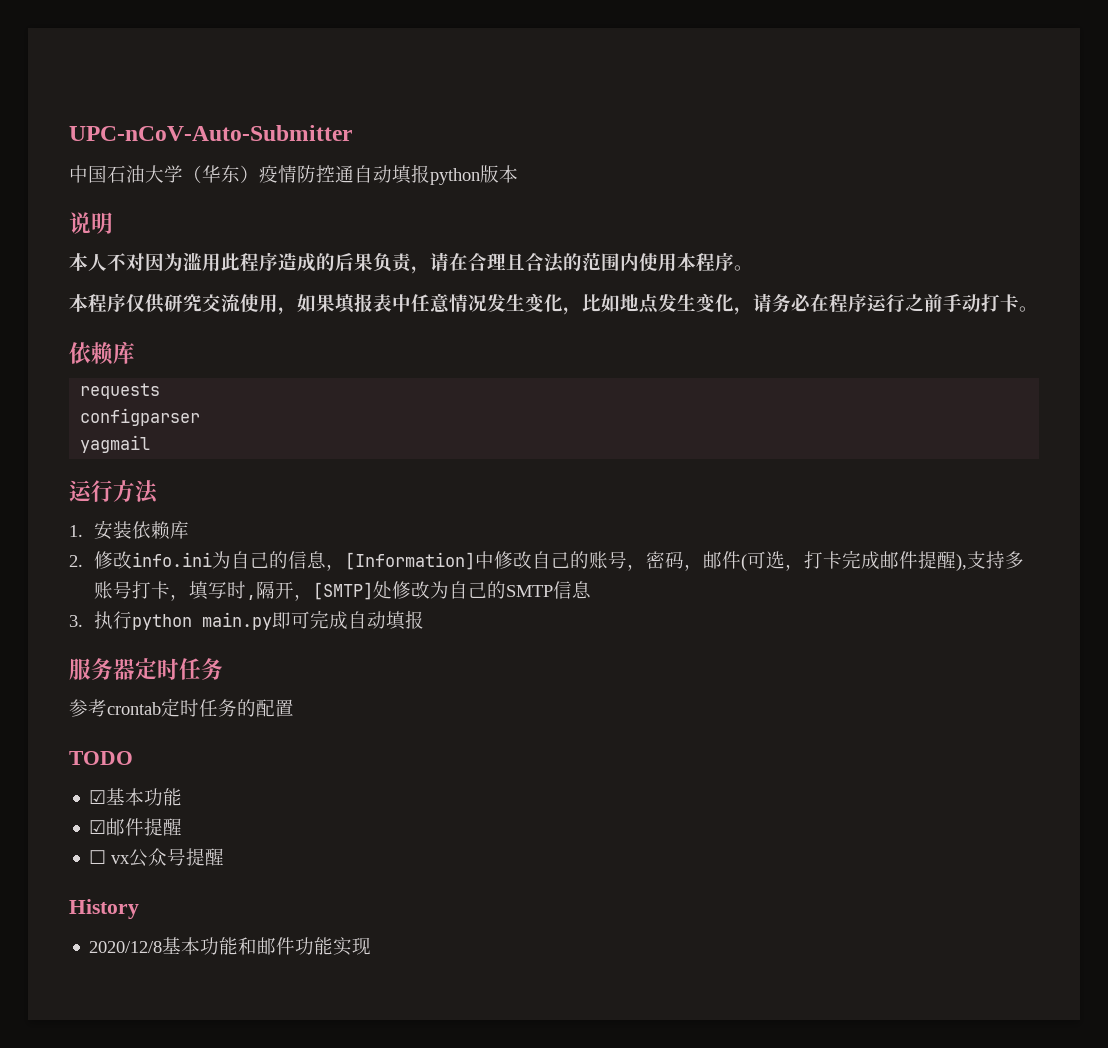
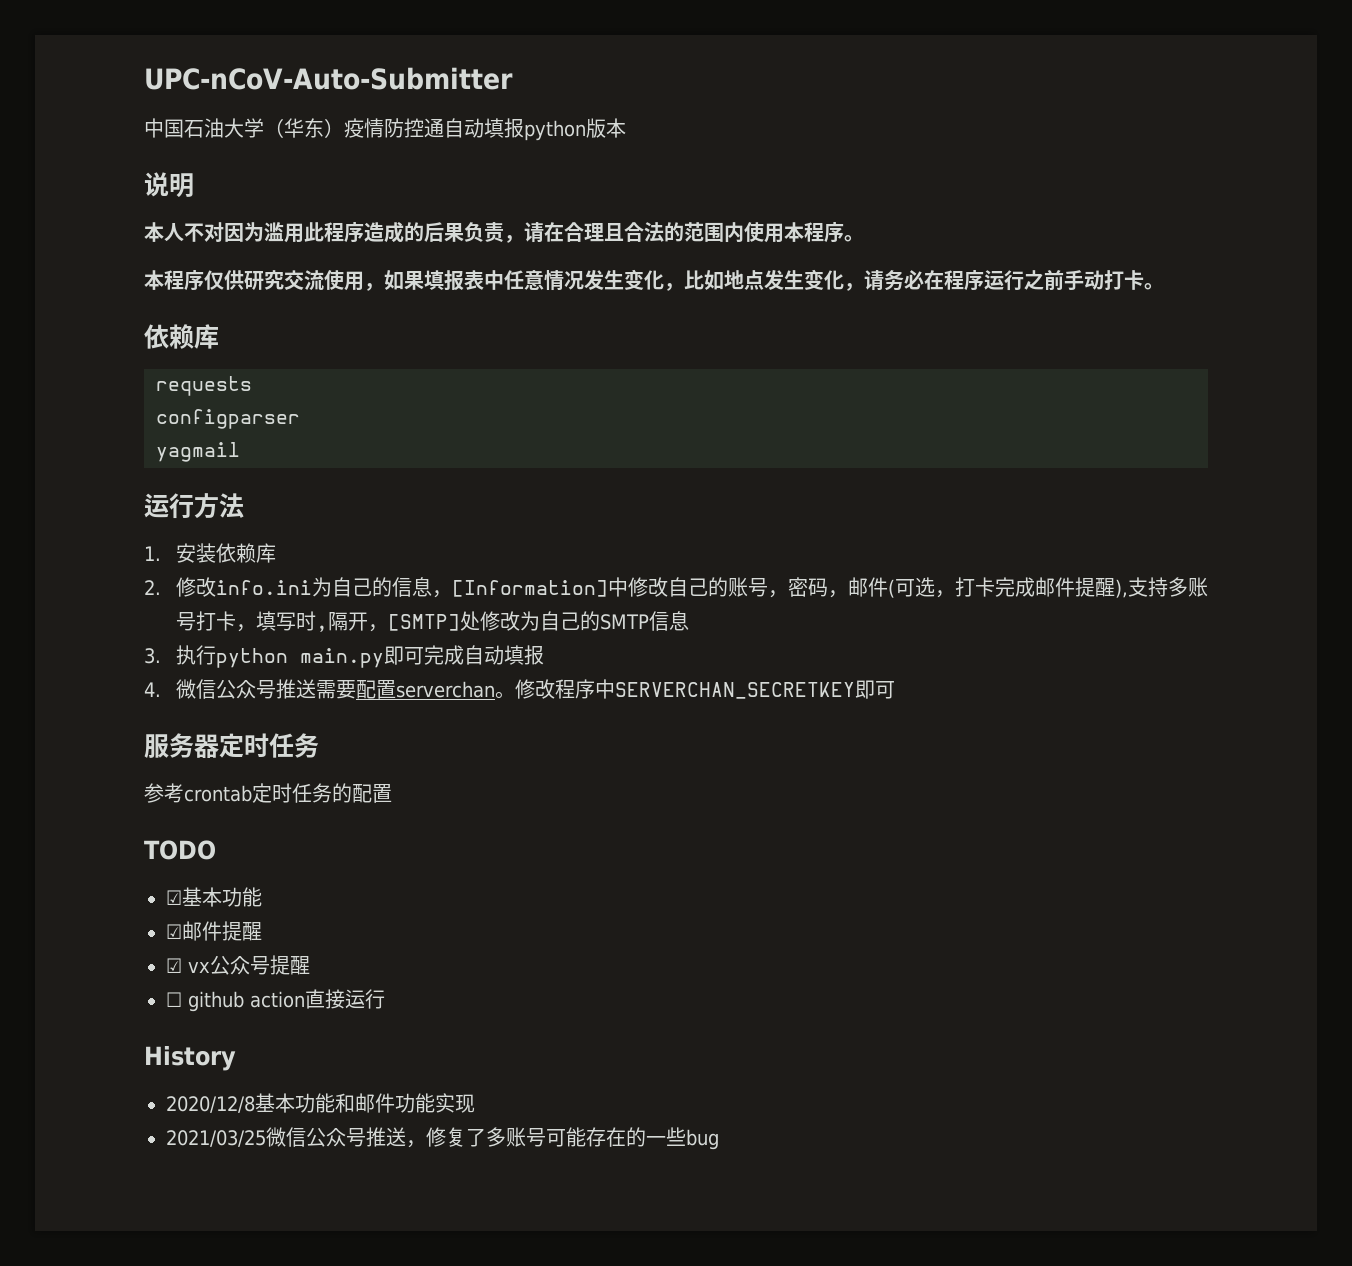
+ 4.微信公众号推送需要配置serverchan。修改程序中SERVERCHAN_SECRETKEY即可
- ☐ vx公众号提醒
+ ☑ vx公众号提醒
+ ☐ github action直接运行
+ 2021/03/25微信公众号推送，修复了多账号可能存在的一些bug

